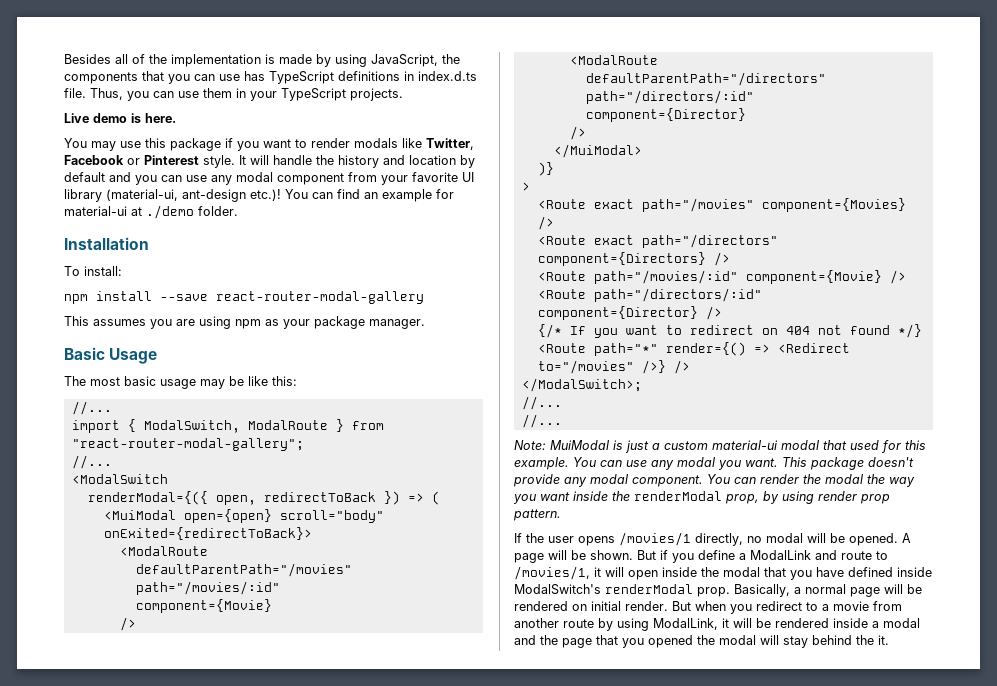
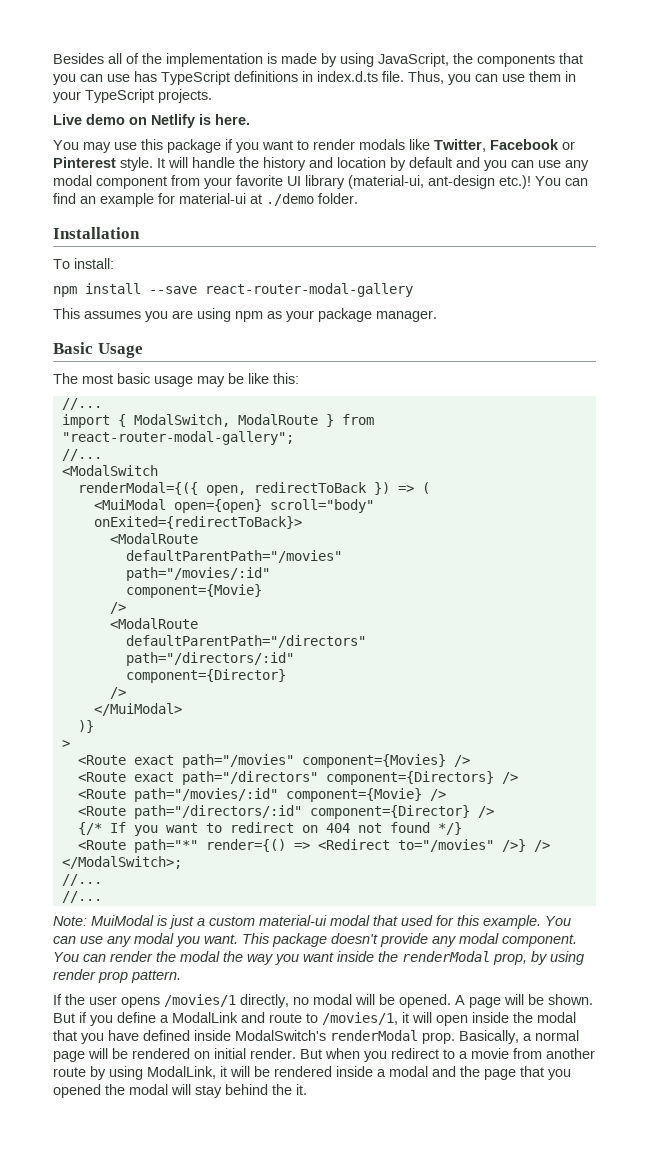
- Live demo is here.
+ Live demo on Netlify is here.

